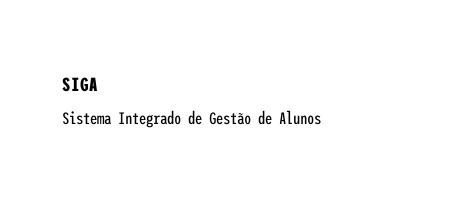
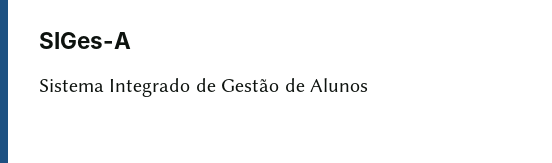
- SIGA
+ SIGes-A

